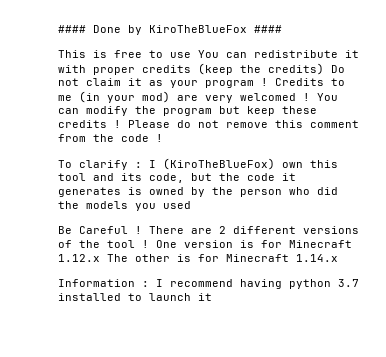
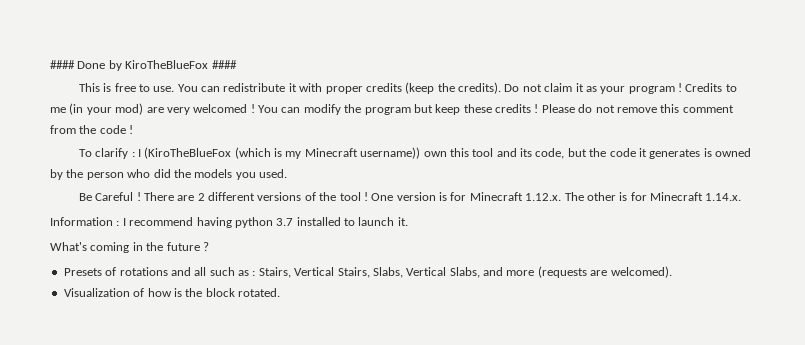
- This is free to use You can redistribute it with proper credits (keep the credits) Do not claim it as your program !
+ This is free to use. You can redistribute it with proper credits (keep the credits). Do not claim it as your program !
- To clarify : I (KiroTheBlueFox) own this tool and its code, but the code it generates is owned by the person who did the models you used
+ To clarify : I (KiroTheBlueFox (which is my Minecraft username)) own this tool and its code, but the code it generates is owned by the person who did the models you used.
- One version is for Minecraft 1.12.x The other is for Minecraft 1.14.x
+ One version is for Minecraft 1.12.x. The other is for Minecraft 1.14.x.
- Information : I recommend having python 3.7 installed to launch it
+ Information : I recommend having python 3.7 installed to launch it.
+ What's coming in the future ?
+ Presets of rotations and all such as : Stairs, Vertical Stairs, Slabs, Vertical Slabs, and more (requests are welcomed).
+ Visualization of how is the block rotated.

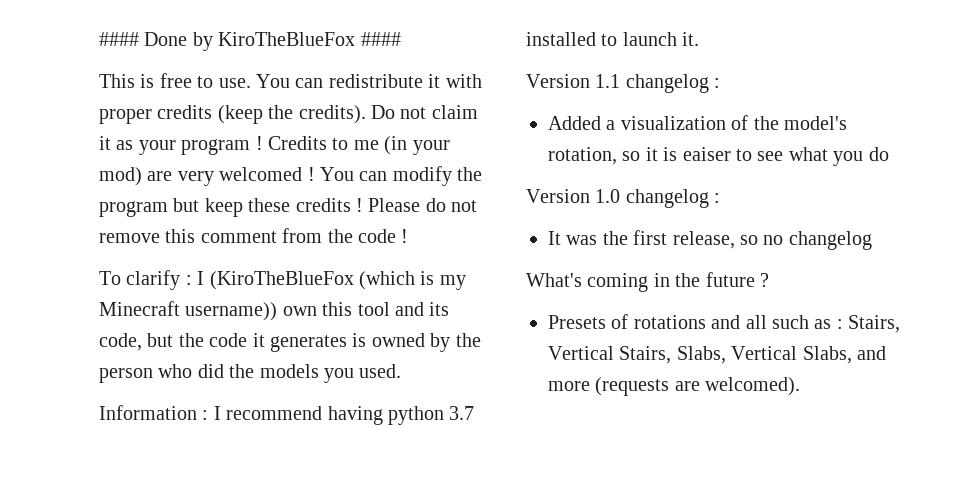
- Be Careful ! There are 2 different versions of the tool ! One version is for Minecraft 1.12.x. The other is for Minecraft 1.14.x.
+ Version 1.1 changelog :
+ Added a visualization of the model's rotation, so it is eaiser to see what you do
+ Version 1.0 changelog :
+ It was the first release, so no changelog
- Visualization of how is the block rotated.

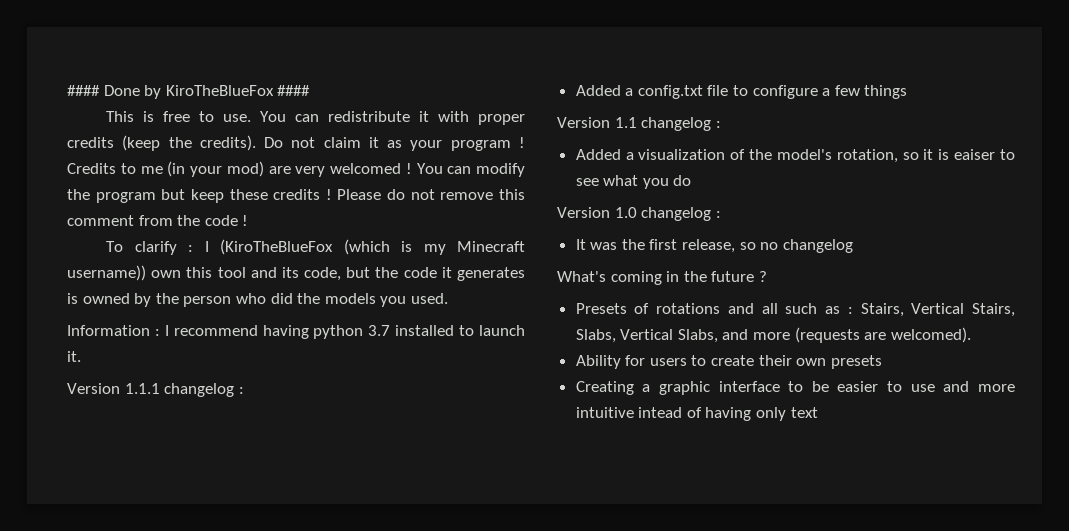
+ Version 1.1.1 changelog :
+ Added a config.txt file to configure a few things
+ Ability for users to create their own presets
+ Creating a graphic interface to be easier to use and more intuitive intead of having only text

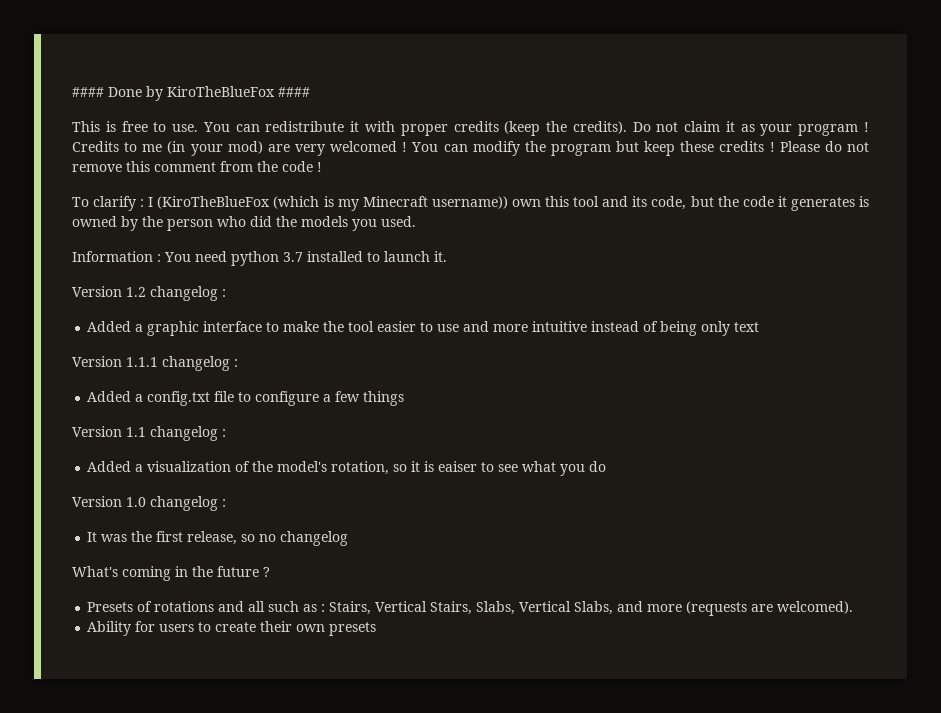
- Information : I recommend having python 3.7 installed to launch it.
+ Information : You need python 3.7 installed to launch it.
+ Version 1.2 changelog :
+ Added a graphic interface to make the tool easier to use and more intuitive instead of being only text
- Creating a graphic interface to be easier to use and more intuitive intead of having only text

